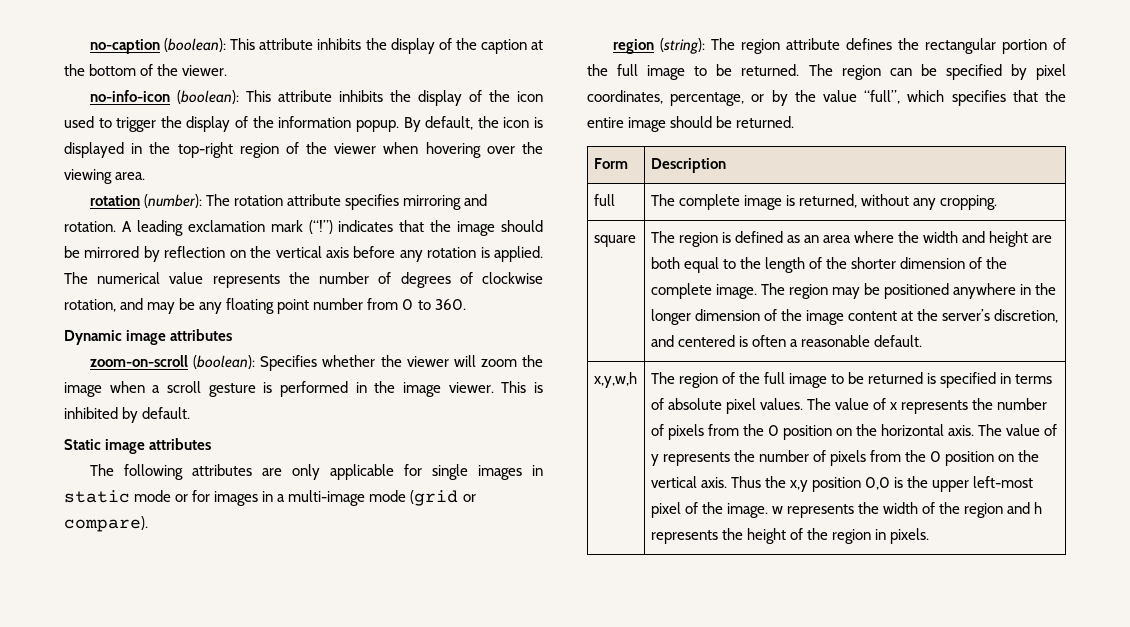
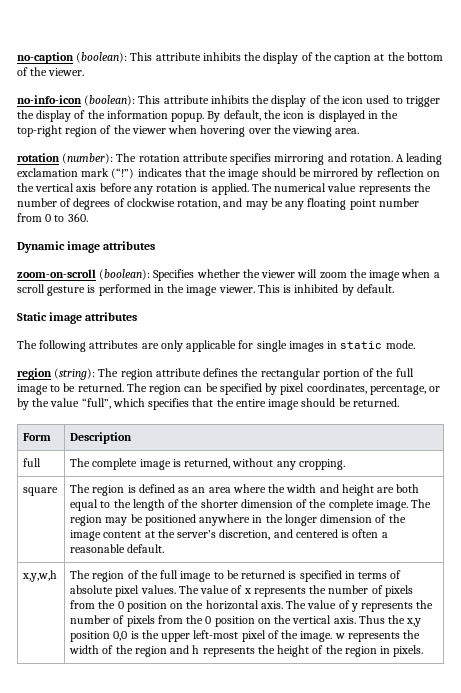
- The following attributes are only applicable for single images in static mode or for images in a multi-image mode (grid or compare).
+ The following attributes are only applicable for single images in static mode.

